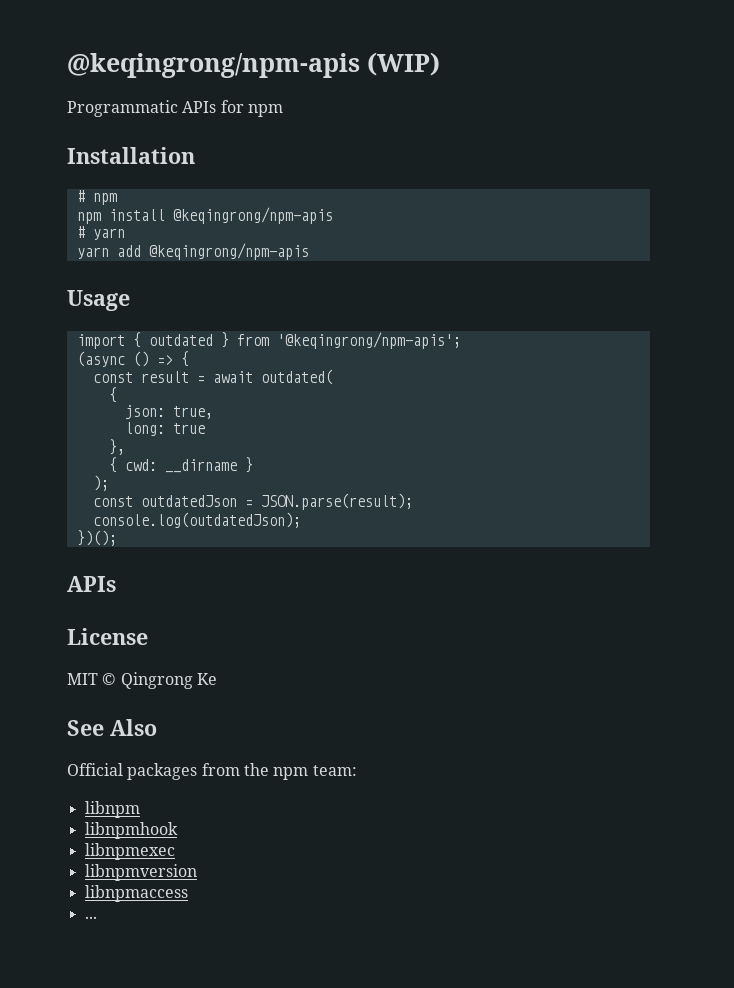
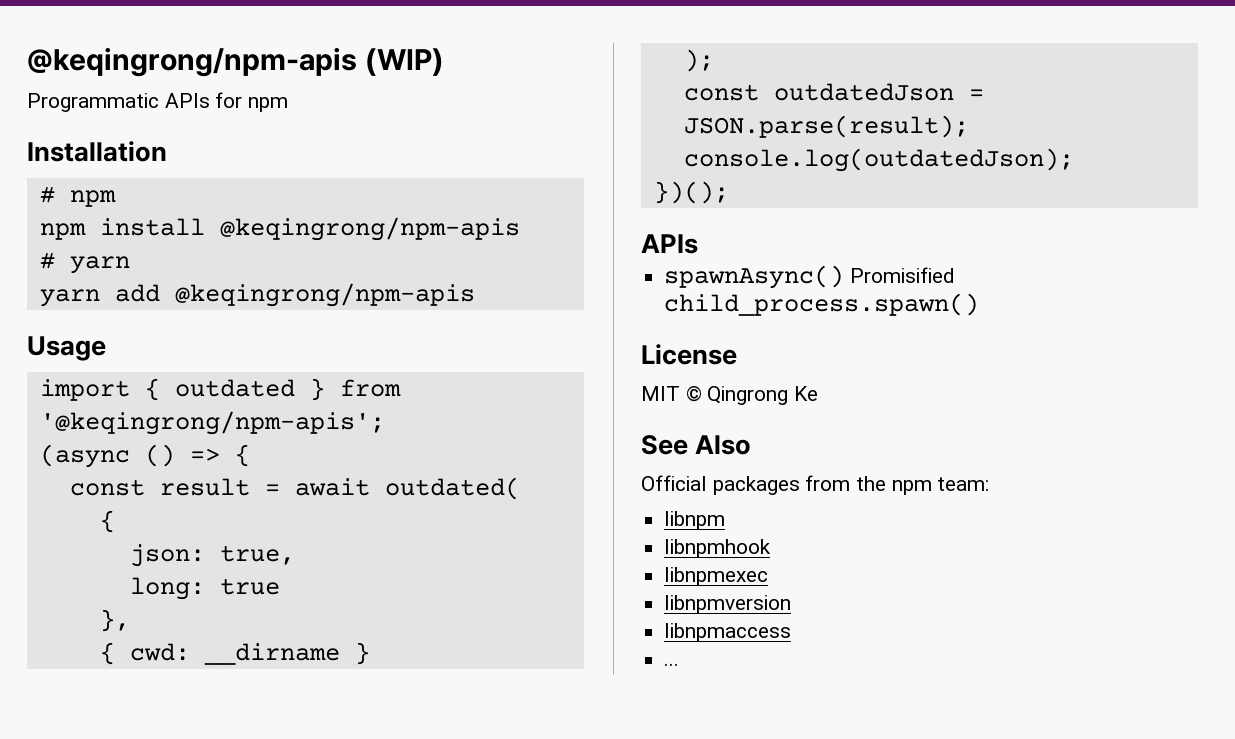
+ spawnAsync() Promisified child_process.spawn()

